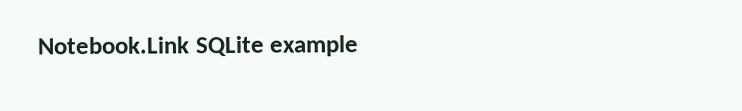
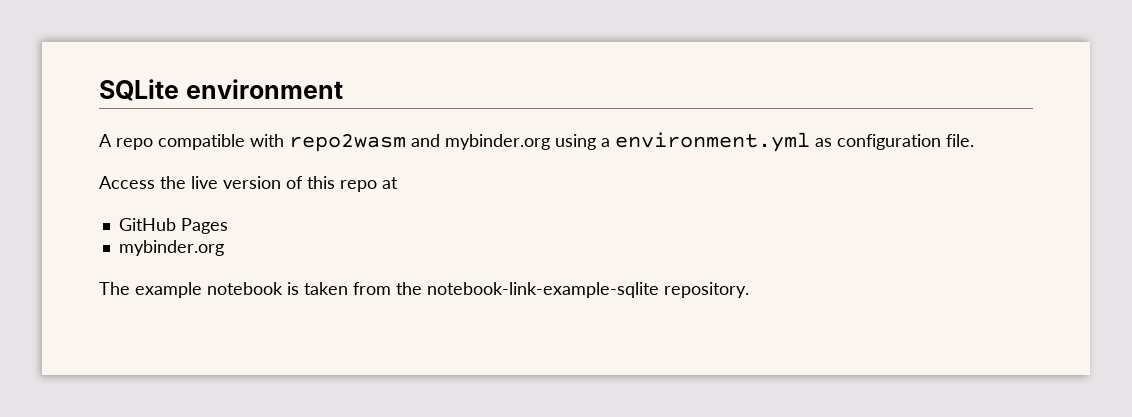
- Notebook.Link SQLite example
+ SQLite environment
+ A repo compatible with repo2wasm and mybinder.org using a environment.yml as configuration file.
+ Access the live version of this repo at
+ GitHub Pages
+ mybinder.org
+ The example notebook is taken from the notebook-link-example-sqlite repository.

